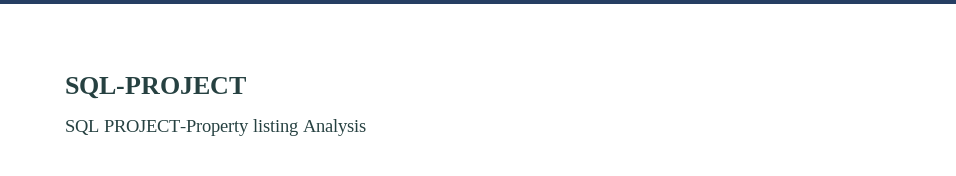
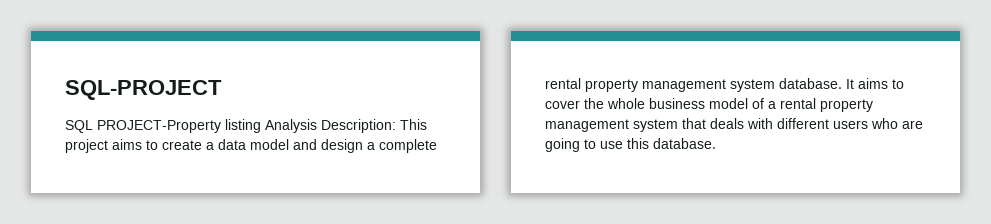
- SQL PROJECT-Property listing Analysis
+ SQL PROJECT-Property listing Analysis Description: This project aims to create a data model and design a complete rental property management system database. It aims to cover the whole business model of a rental property management system that deals with different users who are going to use this database.

